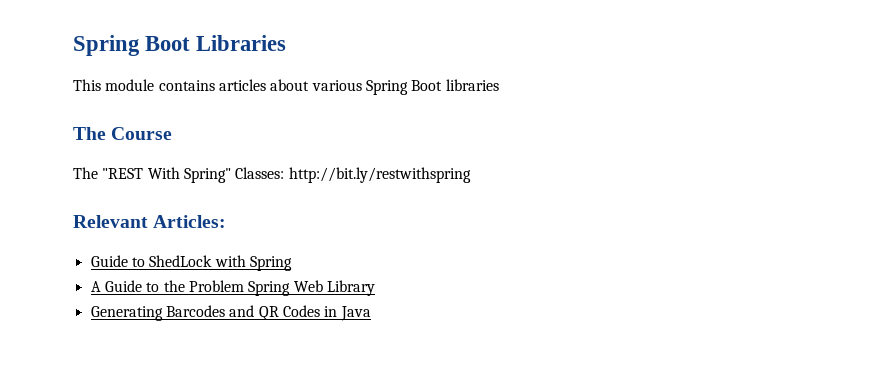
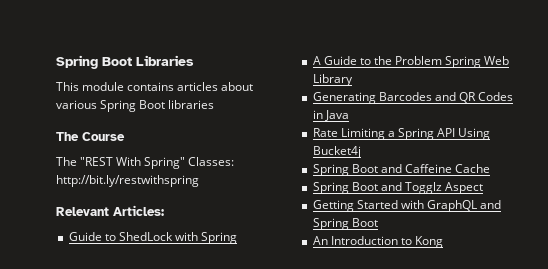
+ Rate Limiting a Spring API Using Bucket4j
+ Spring Boot and Caffeine Cache
+ Spring Boot and Togglz Aspect
+ Getting Started with GraphQL and Spring Boot
+ An Introduction to Kong

